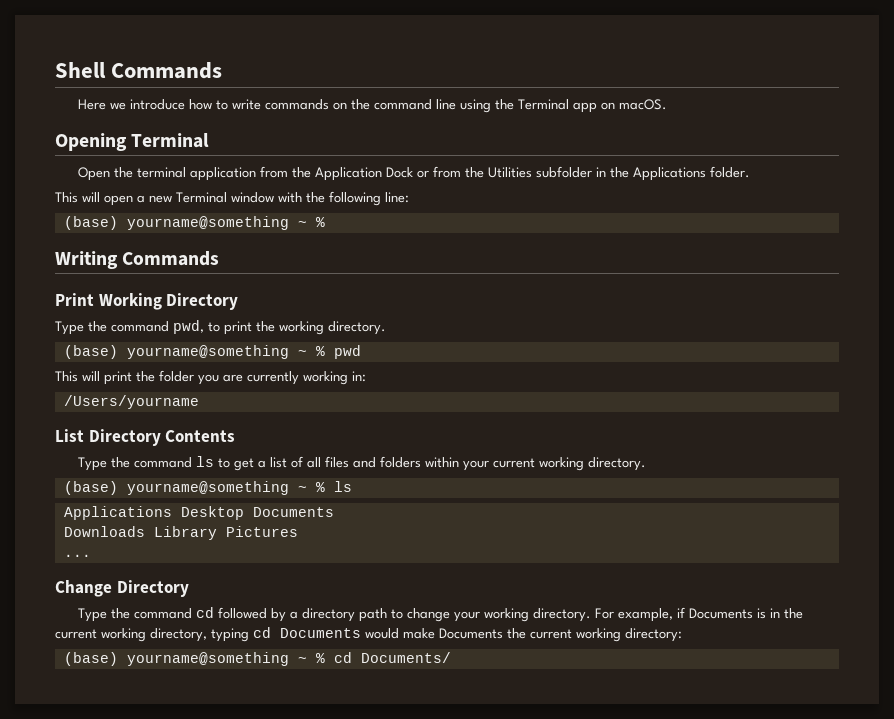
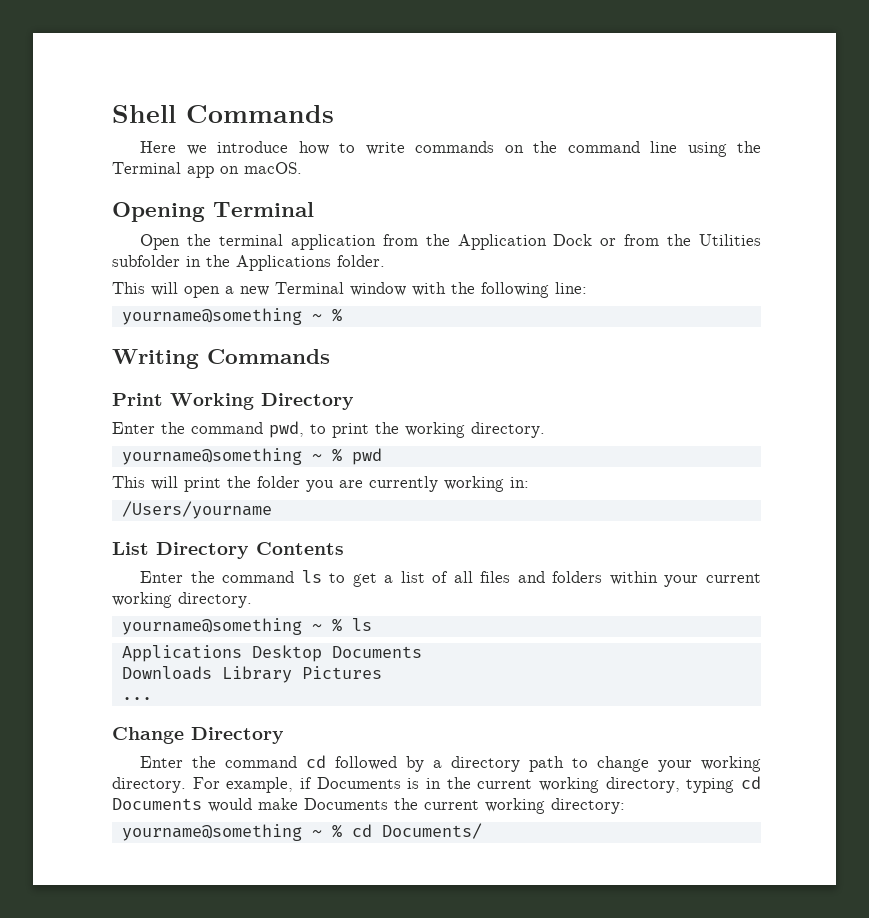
  This will open a new Terminal window with the following line:
- (base) yourname@something ~ %
+ yourname@something ~ %
- Type the command pwd, to print the working directory.
+ Enter the command pwd, to print the working directory.
- (base) yourname@something ~ % pwd
+ yourname@something ~ % pwd
- Type the command ls to get a list of all files and folders within your current working directory.
+ Enter the command ls to get a list of all files and folders within your current working directory.
- (base) yourname@something ~ % ls
+ yourname@something ~ % ls
- Type the command cd followed by a directory path to change your working directory.
+ Enter the command cd followed by a directory path to change your working directory.
- (base) yourname@something ~ % cd Documents/
+ yourname@something ~ % cd Documents/

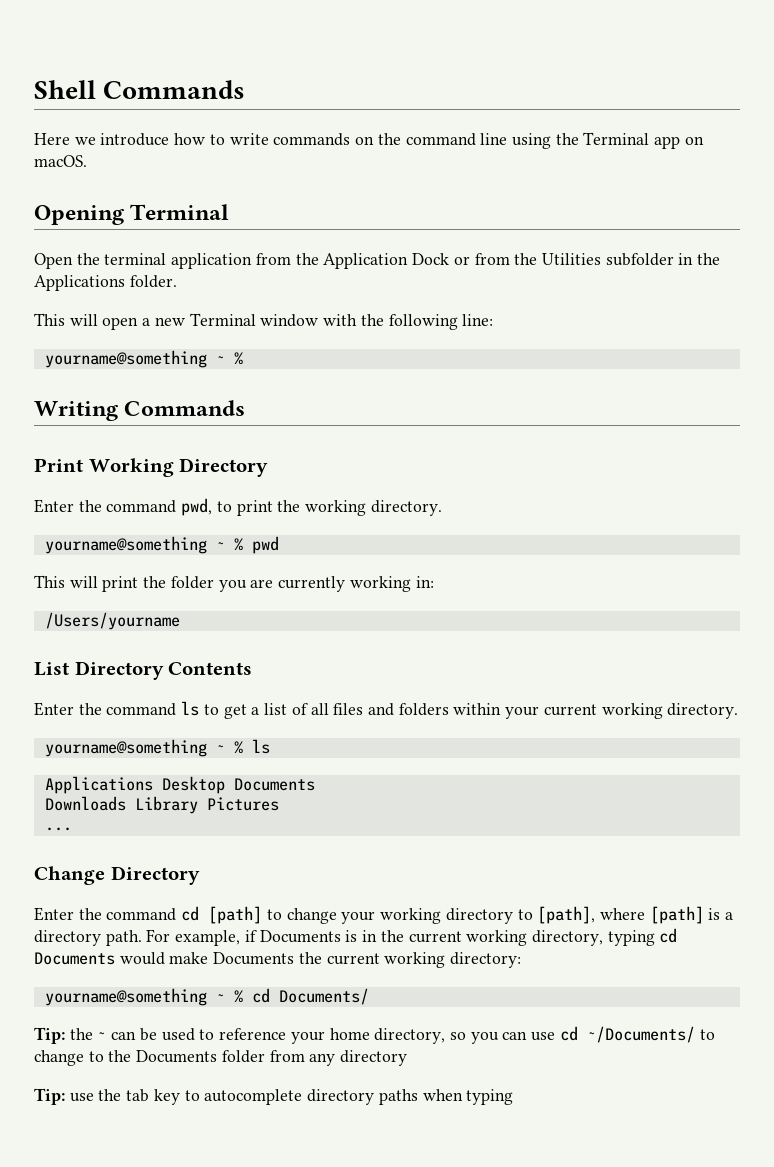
- Enter the command cd followed by a directory path to change your working directory.
+ Enter the command cd [path] to change your working directory to [path], where [path] is a directory path.
+ Tip: the ~ can be used to reference your home directory, so you can use cd ~/Documents/ to change to the Documents folder from any directory
+ Tip: use the tab key to autocomplete directory paths when typing

